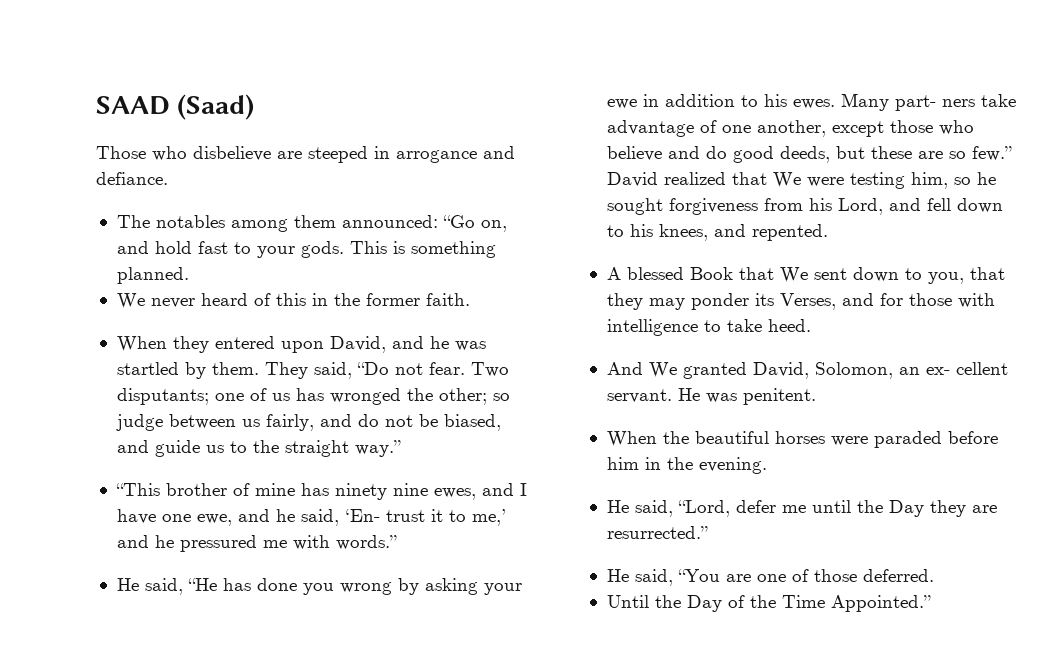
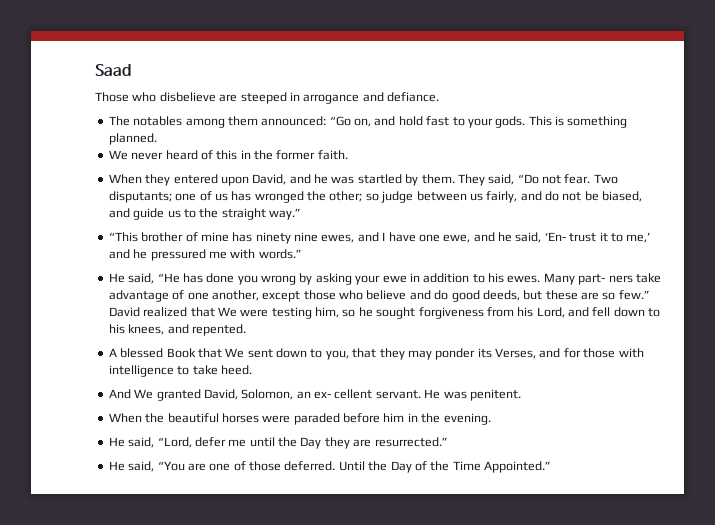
- SAAD (Saad)
+ Saad
- He said, “You are one of those deferred.
- Until the Day of the Time Appointed.”
+ He said, “You are one of those deferred. Until the Day of the Time Appointed.”

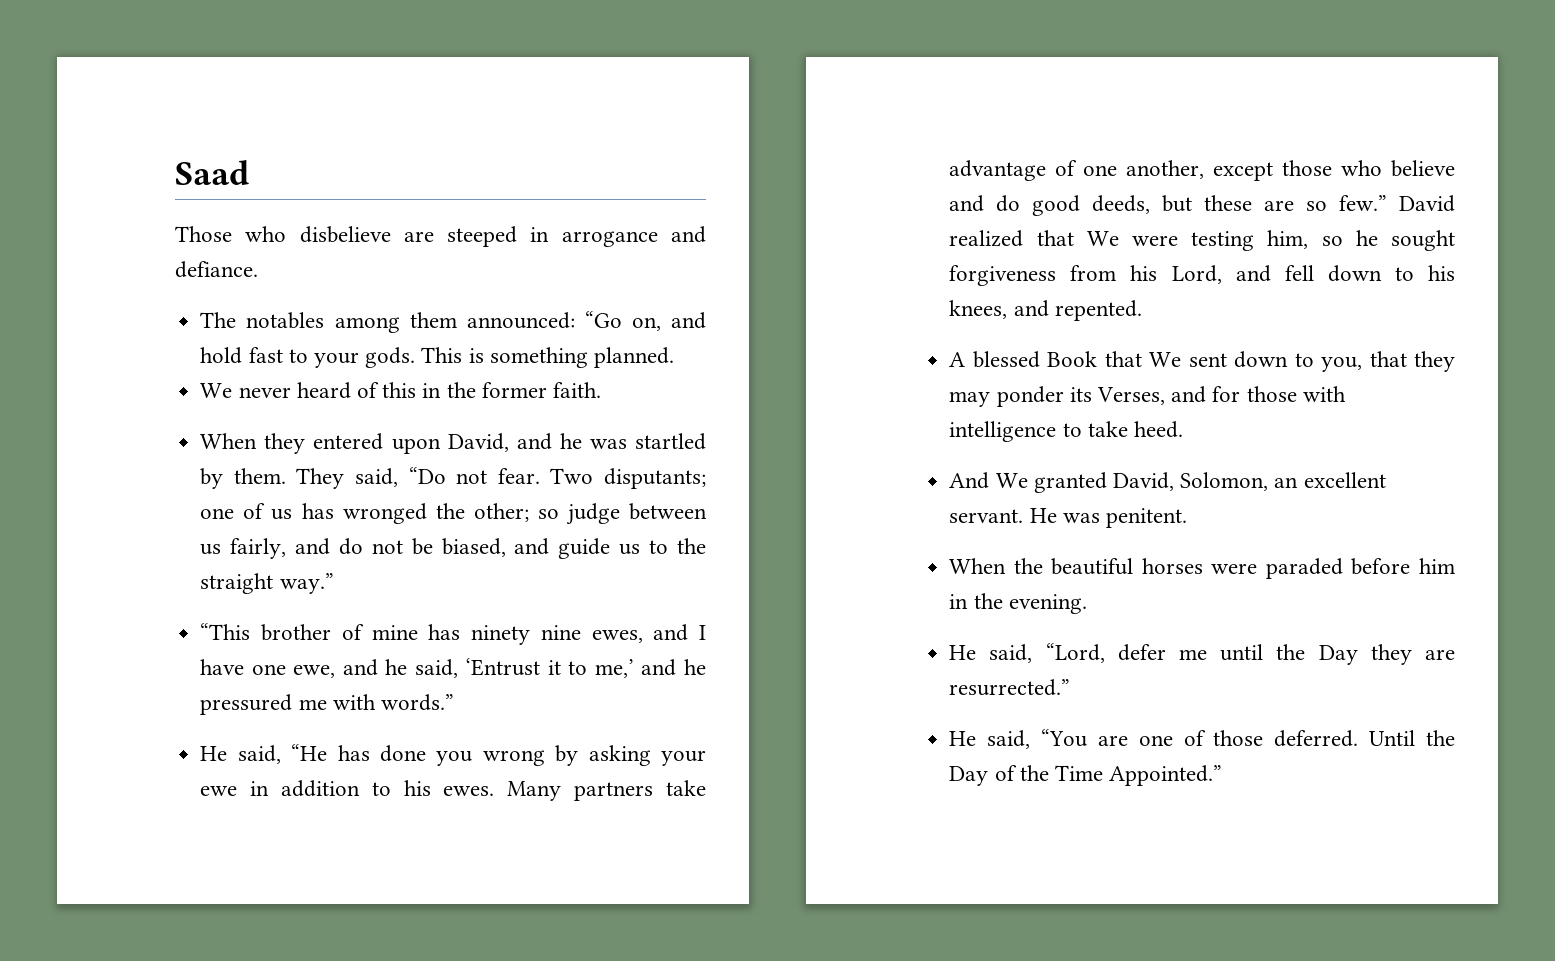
- “This brother of mine has ninety nine ewes, and I have one ewe, and he said, ‘En- trust it to me,’ and he pressured me with words.”
+ “This brother of mine has ninety nine ewes, and I have one ewe, and he said, ‘Entrust it to me,’ and he pressured me with words.”
- Many part- ners take advantage of one another, except those who believe and do good deeds, but these are so few.”
+ Many partners take advantage of one another, except those who believe and do good deeds, but these are so few.”
- And We granted David, Solomon, an ex- cellent servant.
+ And We granted David, Solomon, an excellent servant.

